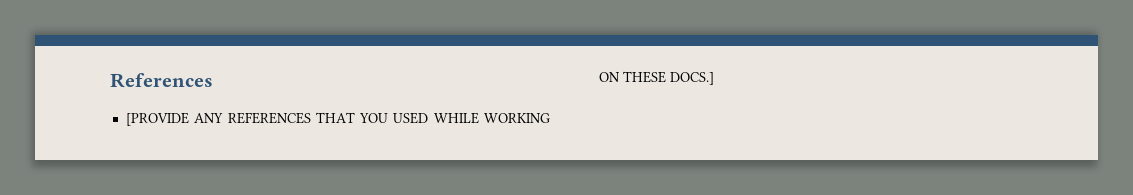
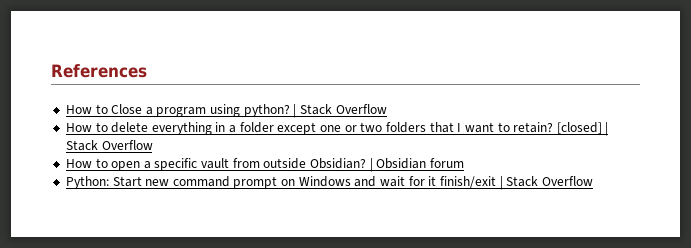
- [PROVIDE ANY REFERENCES THAT YOU USED WHILE WORKING ON THESE DOCS.]
+ How to Close a program using python? | Stack Overflow
+ How to delete everything in a folder except one or two folders that I want to retain? [closed] | Stack Overflow
+ How to open a specific vault from outside Obsidian? | Obsidian forum
+ Python: Start new command prompt on Windows and wait for it finish/exit | Stack Overflow

